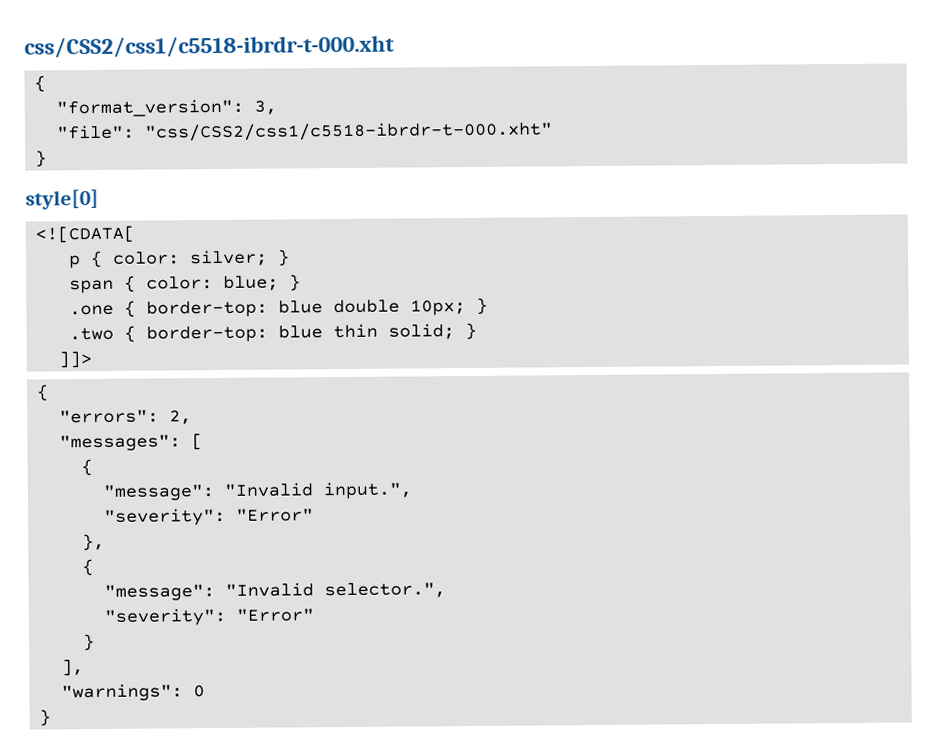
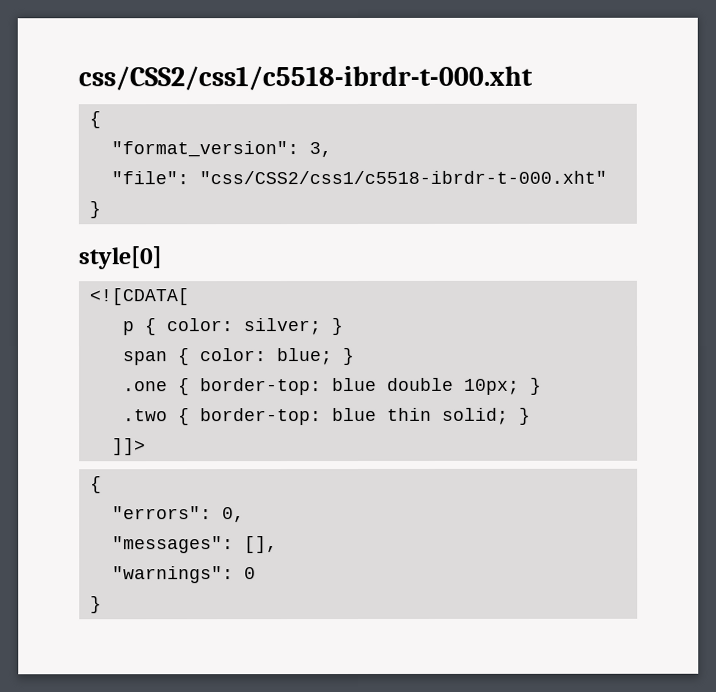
- "errors": 2,
+ "errors": 0,
- "messages": [
- {
- "message": "Invalid input.",
- "severity": "Error"
- },
- {
- "message": "Invalid selector.",
- "severity": "Error"
- }
- ],
+ "messages": [],

